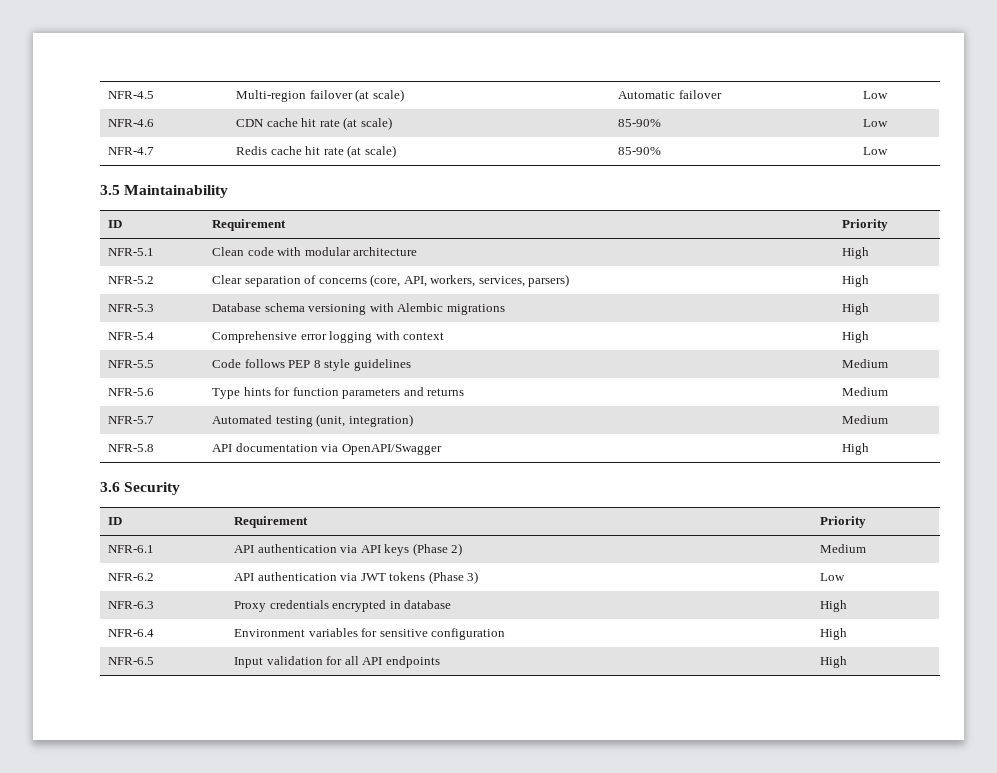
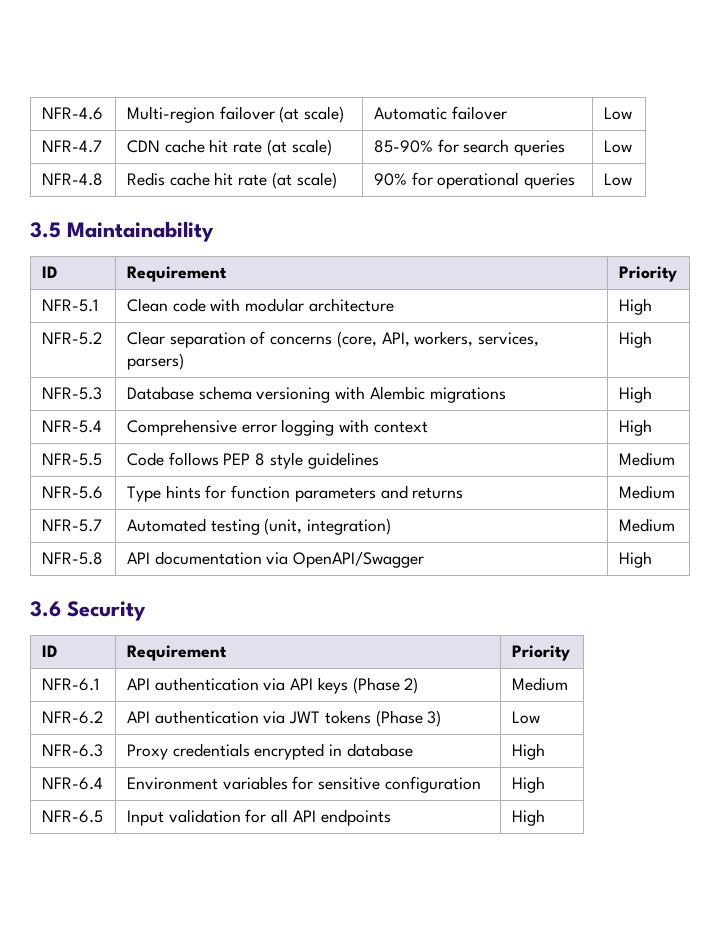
- NFR-4.5 | Multi-region failover (at scale) | Automatic failover | Low
+ NFR-4.6 | Multi-region failover (at scale) | Automatic failover | Low
- NFR-4.6 | CDN cache hit rate (at scale) | 85-90% | Low
- NFR-4.7 | Redis cache hit rate (at scale) | 85-90% | Low
+ NFR-4.7 | CDN cache hit rate (at scale) | 85-90% for search queries | Low
+ NFR-4.8 | Redis cache hit rate (at scale) | 90% for operational queries | Low

